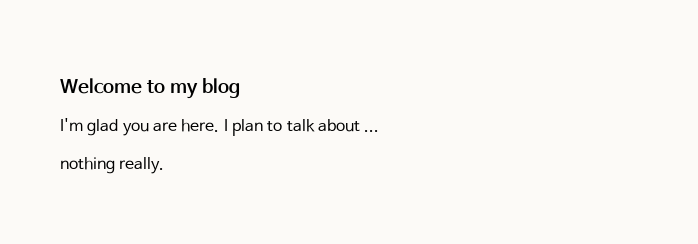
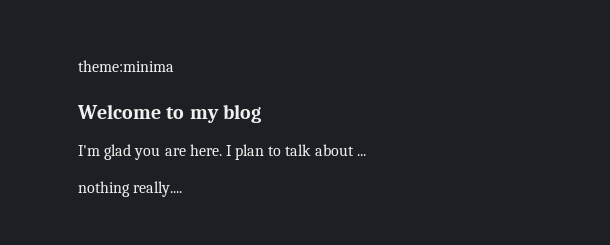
+ theme:minima
- nothing really.
+ nothing really....

